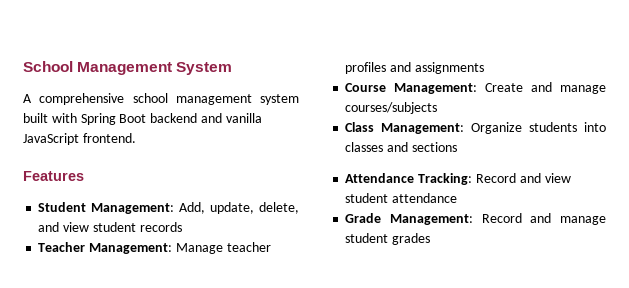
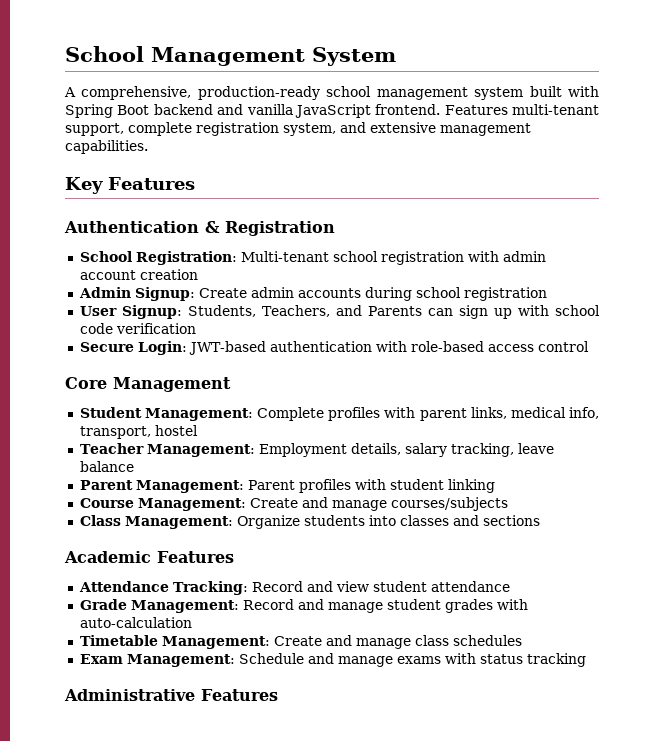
- A comprehensive school management system built with Spring Boot backend and vanilla JavaScript frontend.
- Features
- Student Management: Add, update, delete, and view student records
- Teacher Management: Manage teacher profiles and assignments
+ A comprehensive, production-ready school management system built with Spring Boot backend and vanilla JavaScript frontend. Features multi-tenant support, complete registration system, and extensive management capabilities.
+ Key Features
+ Authentication & Registration
+ School Registration: Multi-tenant school registration with admin account creation
+ Admin Signup: Create admin accounts during school registration
+ User Signup: Students, Teachers, and Parents can sign up with school code verification
+ Secure Login: JWT-based authentication with role-based access control
+ Core Management
+ Student Management: Complete profiles with parent links, medical info, transport, hostel
+ Teacher Management: Employment details, salary tracking, leave balance
+ Parent Management: Parent profiles with student linking
+ Academic Features
- Grade Management: Record and manage student grades
+ Grade Management: Record and manage student grades with auto-calculation
+ Timetable Management: Create and manage class schedules
+ Exam Management: Schedule and manage exams with status tracking
+ Administrative Features

